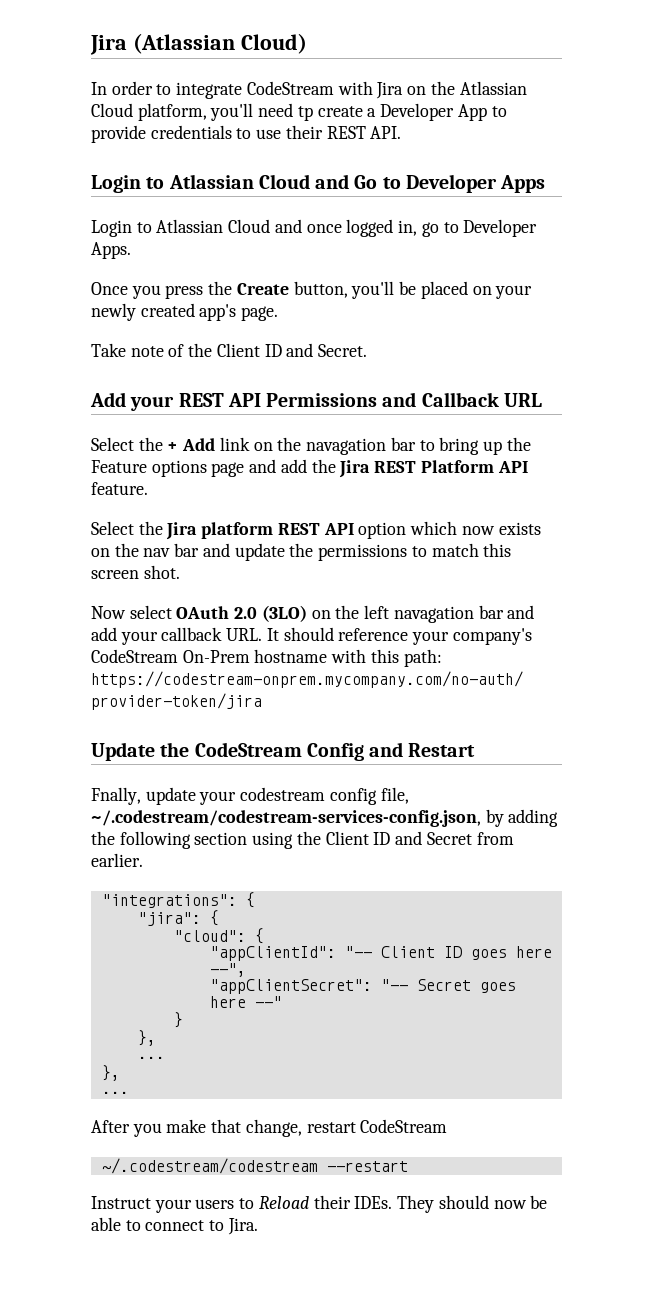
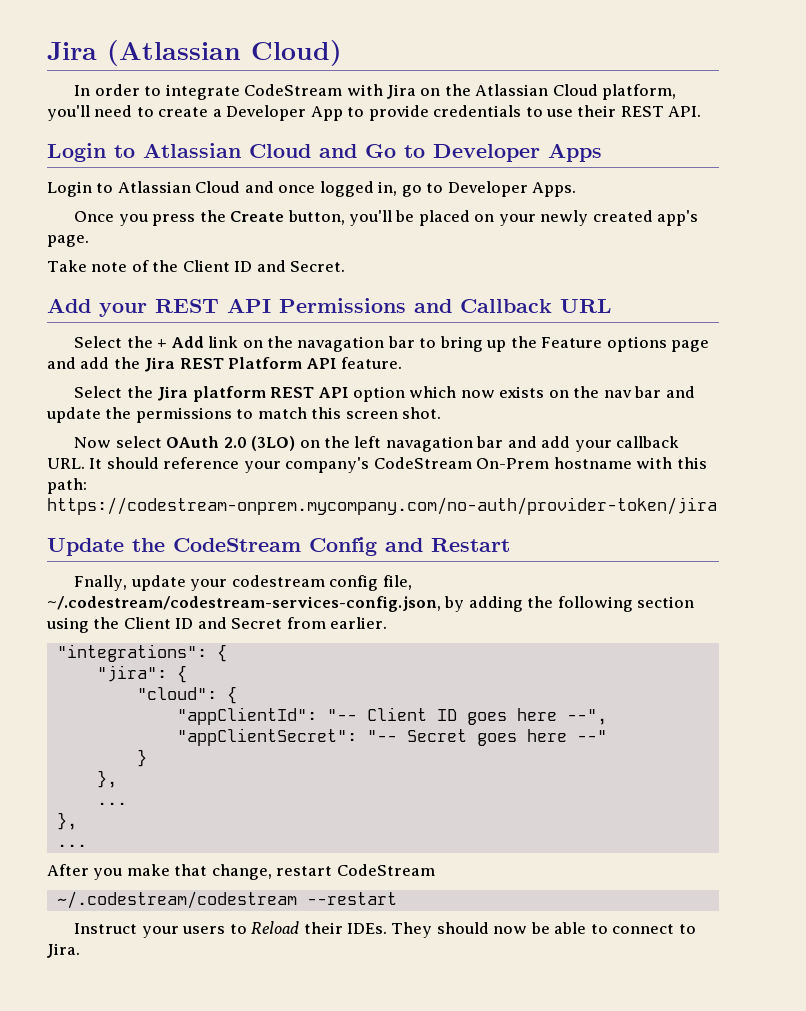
- In order to integrate CodeStream with Jira on the Atlassian Cloud platform, you'll need tp create a Developer App to provide credentials to use their REST API.
+ In order to integrate CodeStream with Jira on the Atlassian Cloud platform, you'll need to create a Developer App to provide credentials to use their REST API.

